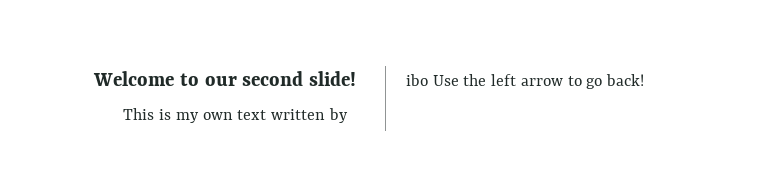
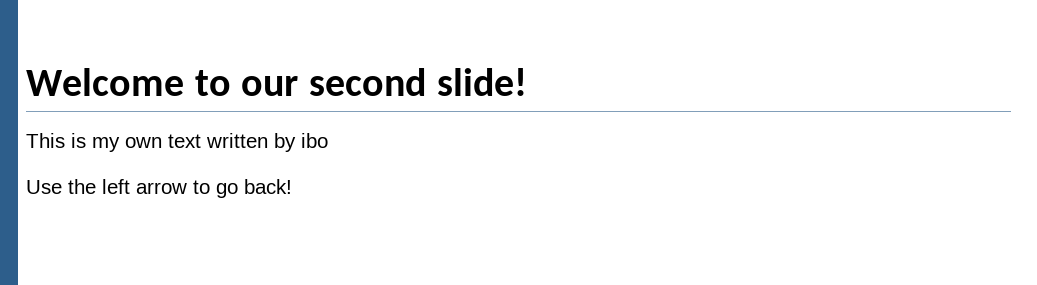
- This is my own text written by ibo Use the left arrow to go back!
+ This is my own text written by ibo
+ Use the left arrow to go back!

